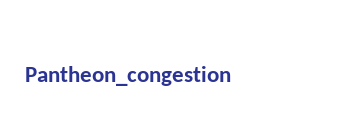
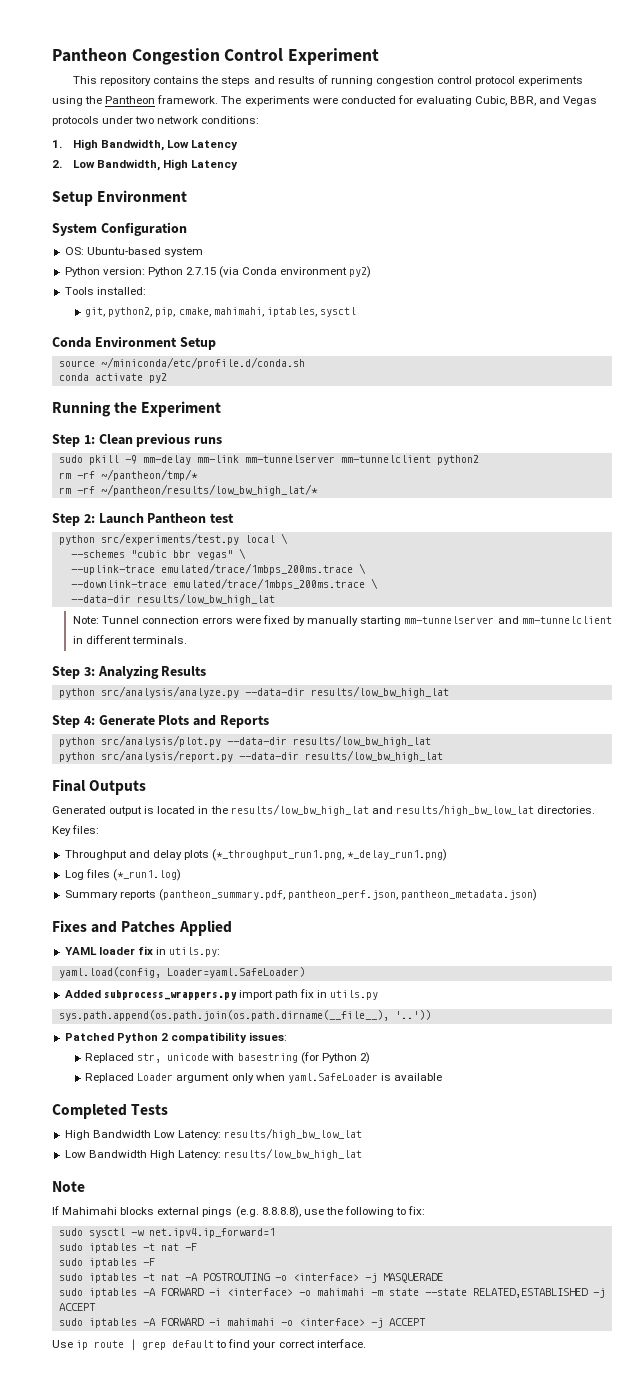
- Pantheon_congestion
+ Pantheon Congestion Control Experiment
+ This repository contains the steps and results of running congestion control protocol experiments using the Pantheon framework. The experiments were conducted for evaluating Cubic, BBR, and Vegas protocols under two network conditions:
+ 1. High Bandwidth, Low Latency
+ 2. Low Bandwidth, High Latency
+ Setup Environment
+ System Configuration
+ OS: Ubuntu-based system
+ Python version: Python 2.7.15 (via Conda environment py2)
+ Tools installed:
+ git, python2, pip, cmake, mahimahi, iptables, sysctl
+ Conda Environment Setup
+ source ~/miniconda/etc/profile.d/conda.sh
+ conda activate py2
+ Running the Experiment
+ Step 1: Clean previous runs
+ sudo pkill -9 mm-delay mm-link mm-tunnelserver mm-tunnelclient python2
+ rm -rf ~/pantheon/tmp/*
+ rm -rf ~/pantheon/results/low_bw_high_lat/*
+ Step 2: Launch Pantheon test
+ python src/experiments/test.py local \
+ --schemes "cubic bbr vegas" \
+ --uplink-trace emulated/trace/1mbps_200ms.trace \
+ --downlink-trace emulated/trace/1mbps_200ms.trace \
+ --data-dir results/low_bw_high_lat
+ Note: Tunnel connection errors were fixed by manually starting mm-tunnelserver and mm-tunnelclient in different terminals.
+ Step 3: Analyzing Results
+ python src/analysis/analyze.py --data-dir results/low_bw_high_lat
+ Step 4: Generate Plots and Reports
+ python src/analysis/plot.py --data-dir results/low_bw_high_lat
+ python src/analysis/report.py --data-dir results/low_bw_high_lat
+ Final Outputs
+ Generated output is located in the results/low_bw_high_lat and results/high_bw_low_lat directories. Key files:
+ Throughput and delay plots (*_throughput_run1.png, *_delay_run1.png)
+ Log files (*_run1.log)
+ Summary reports (pantheon_summary.pdf, pantheon_perf.json, pantheon_metadata.json)
+ Fixes and Patches Applied
+ YAML loader fix in utils.py:
+ yaml.load(config, Loader=yaml.SafeLoader)
+ Added subprocess_wrappers.py import path fix in utils.py
+ sys.path.append(os.path.join(os.path.dirname(__file__), '..'))
+ Patched Python 2 compatibility issues:
+ Replaced str, unicode with basestring (for Python 2)
+ Replaced Loader argument only when yaml.SafeLoader is available
+ Completed Tests
+ High Bandwidth Low Latency: results/high_bw_low_lat
+ Low Bandwidth High Latency: results/low_bw_high_lat
+ Note
+ If Mahimahi blocks external pings (e.g. 8.8.8.8), use the following to fix:
+ sudo sysctl -w net.ipv4.ip_forward=1
+ sudo iptables -t nat -F
+ sudo iptables -F
+ sudo iptables -t nat -A POSTROUTING -o <interface> -j MASQUERADE
+ sudo iptables -A FORWARD -i <interface> -o mahimahi -m state --state RELATED,ESTABLISHED -j ACCEPT
+ sudo iptables -A FORWARD -i mahimahi -o <interface> -j ACCEPT
+ Use ip route | grep default to find your correct interface.

